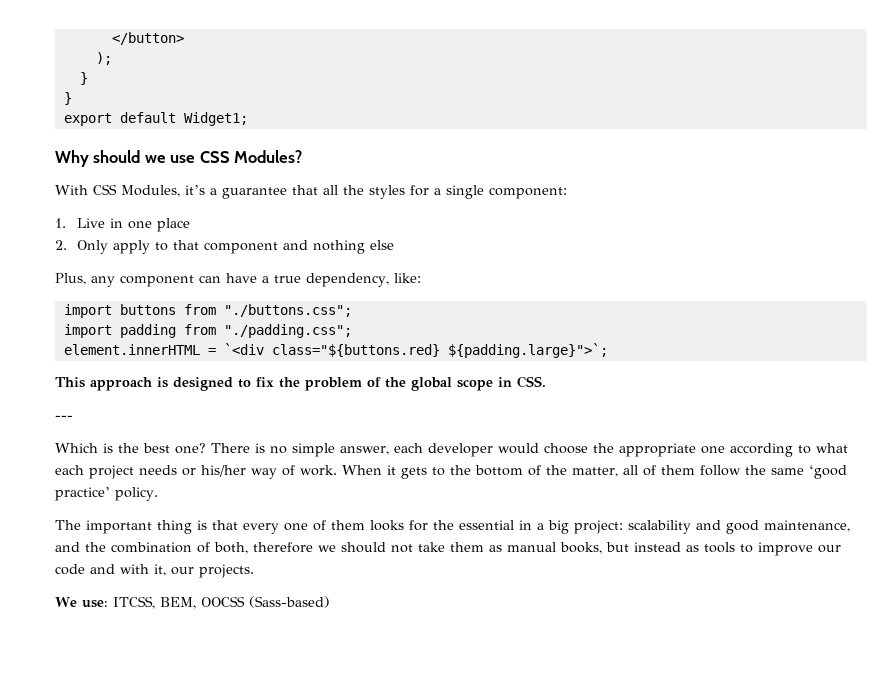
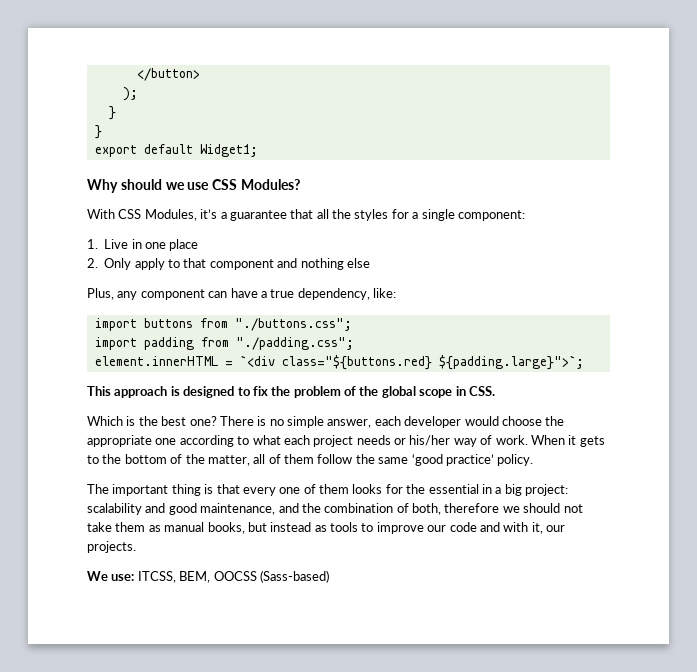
- ---

